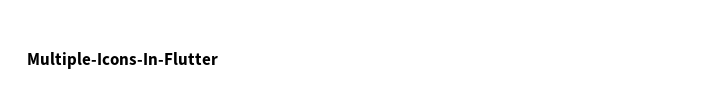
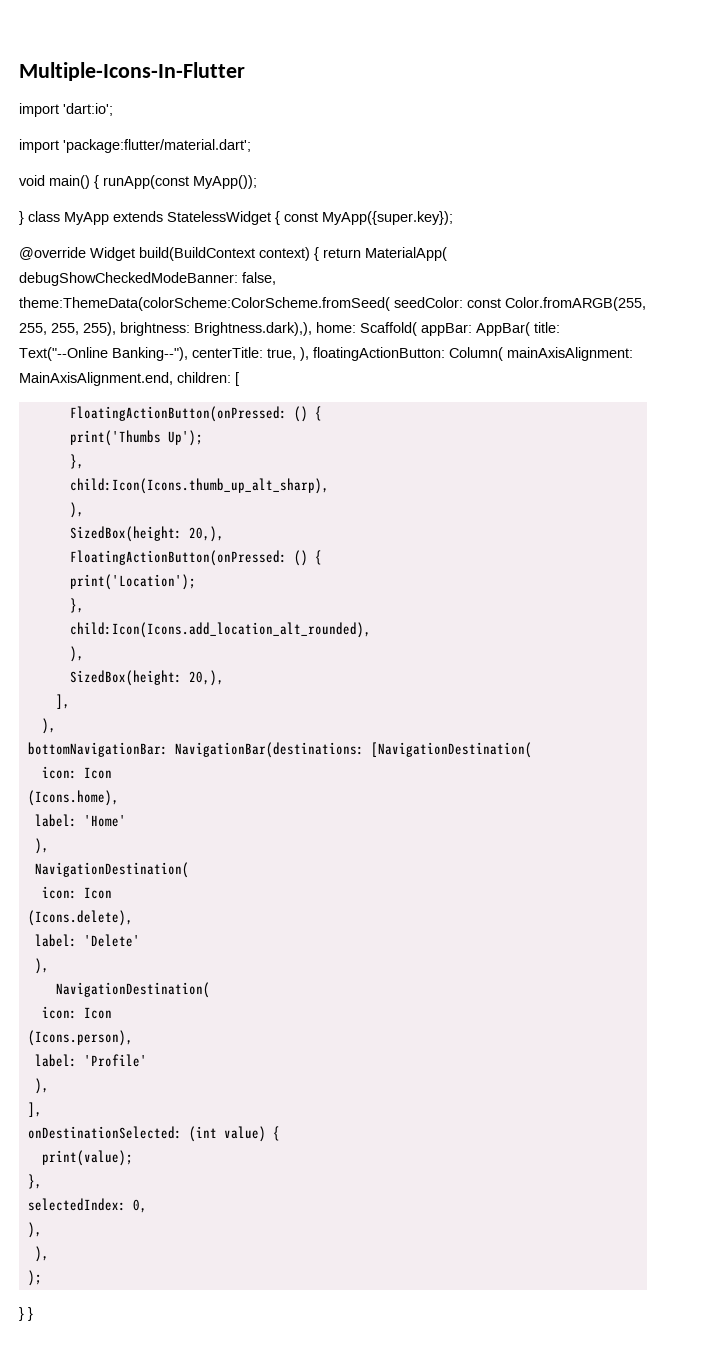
+ import 'dart:io';
+ import 'package:flutter/material.dart';
+ void main() { runApp(const MyApp());
+ } class MyApp extends StatelessWidget { const MyApp({super.key});
+ @override Widget build(BuildContext context) { return MaterialApp( debugShowCheckedModeBanner: false, theme:ThemeData(colorScheme:ColorScheme.fromSeed( seedColor: const Color.fromARGB(255, 255, 255, 255), brightness: Brightness.dark),), home: Scaffold( appBar: AppBar( title: Text("--Online Banking--"), centerTitle: true, ), floatingActionButton: Column( mainAxisAlignment: MainAxisAlignment.end, children: [
+ FloatingActionButton(onPressed: () {
+ print('Thumbs Up');
+ },
+ child:Icon(Icons.thumb_up_alt_sharp),
+ ),
+ SizedBox(height: 20,),
+ FloatingActionButton(onPressed: () {
+ print('Location');
+ },
+ child:Icon(Icons.add_location_alt_rounded),
+ ),
+ SizedBox(height: 20,),
+ ],
+ ),
+ bottomNavigationBar: NavigationBar(destinations: [NavigationDestination(
+ icon: Icon
+ (Icons.home),
+ label: 'Home'
+ ),
+ NavigationDestination(
+ icon: Icon
+ (Icons.delete),
+ label: 'Delete'
+ ),
+ NavigationDestination(
+ icon: Icon
+ (Icons.person),
+ label: 'Profile'
+ ),
+ ],
+ onDestinationSelected: (int value) {
+ print(value);
+ },
+ selectedIndex: 0,
+ ),
+ ),
+ );
+ } }

